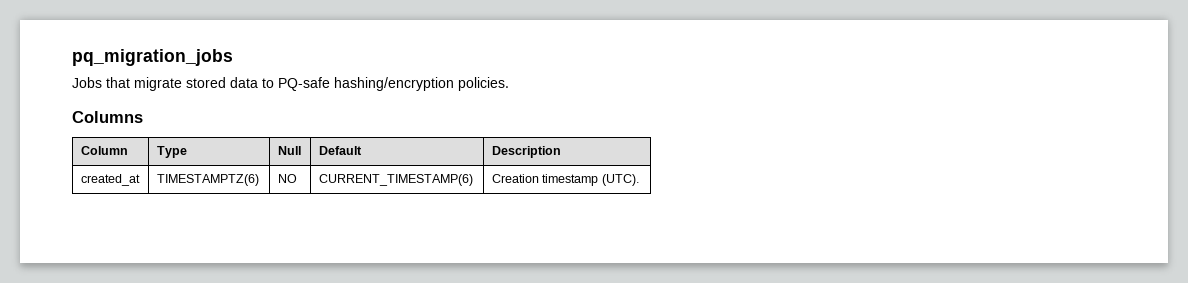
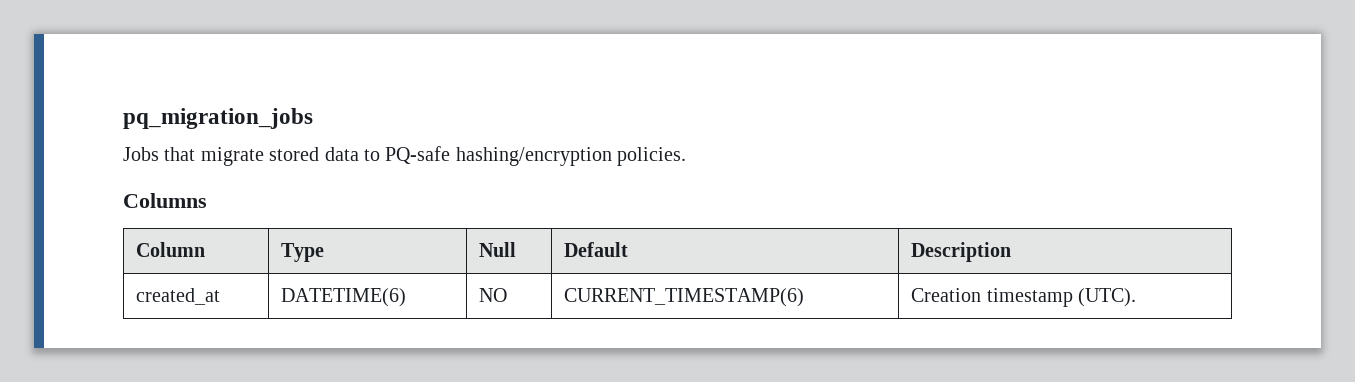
- created_at | TIMESTAMPTZ(6) | NO | CURRENT_TIMESTAMP(6) | Creation timestamp (UTC).
+ created_at | DATETIME(6) | NO | CURRENT_TIMESTAMP(6) | Creation timestamp (UTC).

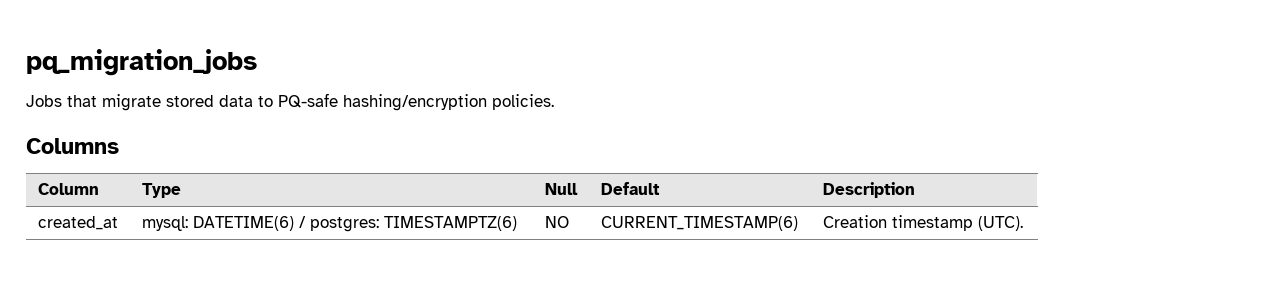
- created_at | DATETIME(6) | NO | CURRENT_TIMESTAMP(6) | Creation timestamp (UTC).
+ created_at | mysql: DATETIME(6) / postgres: TIMESTAMPTZ(6) | NO | CURRENT_TIMESTAMP(6) | Creation timestamp (UTC).

